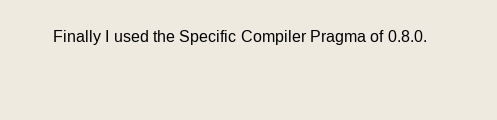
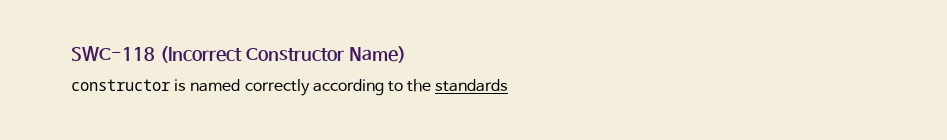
- Finally I used the Specific Compiler Pragma of 0.8.0.
+ SWC-118 (Incorrect Constructor Name)
+ constructor is named correctly according to the standards

